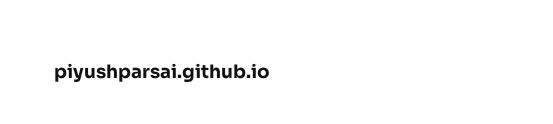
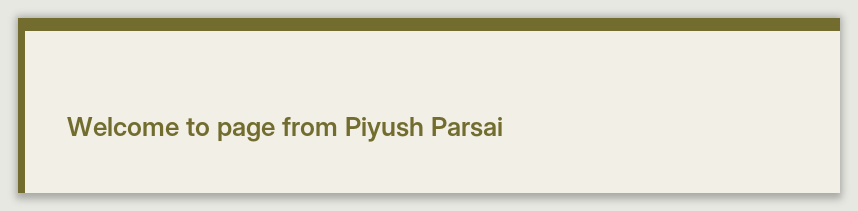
- piyushparsai.github.io
+ Welcome to page from Piyush Parsai

